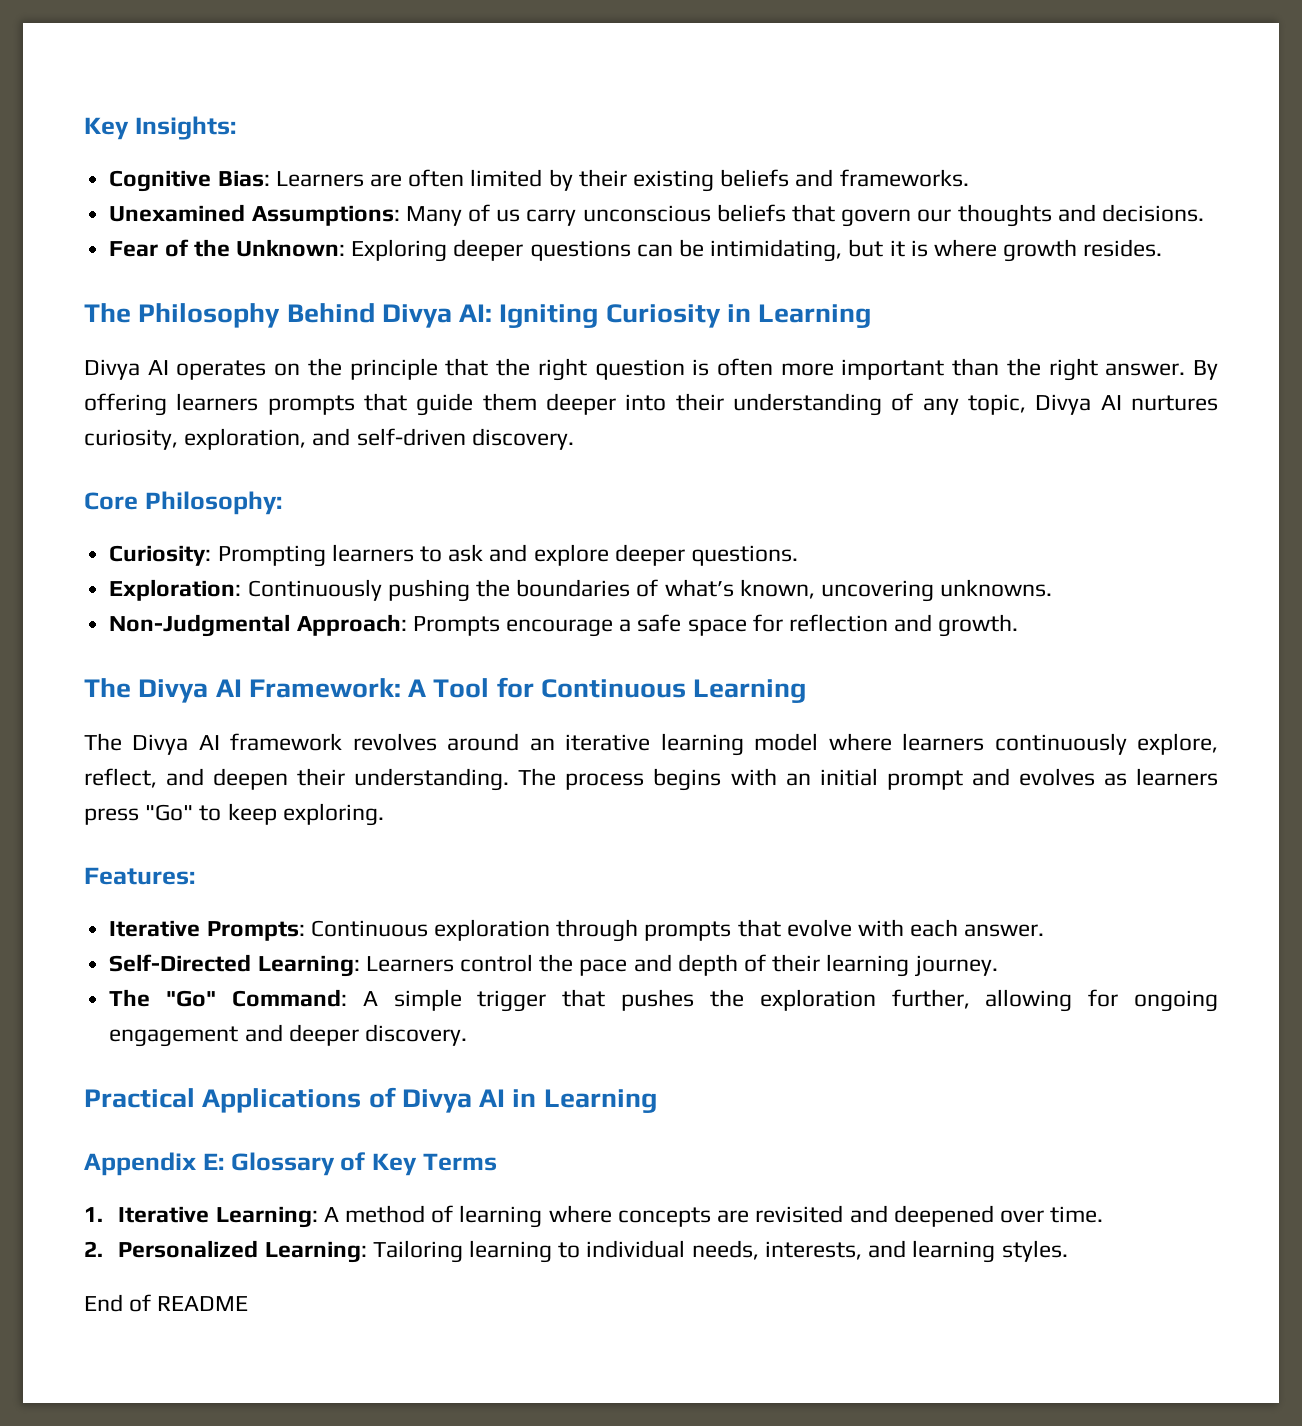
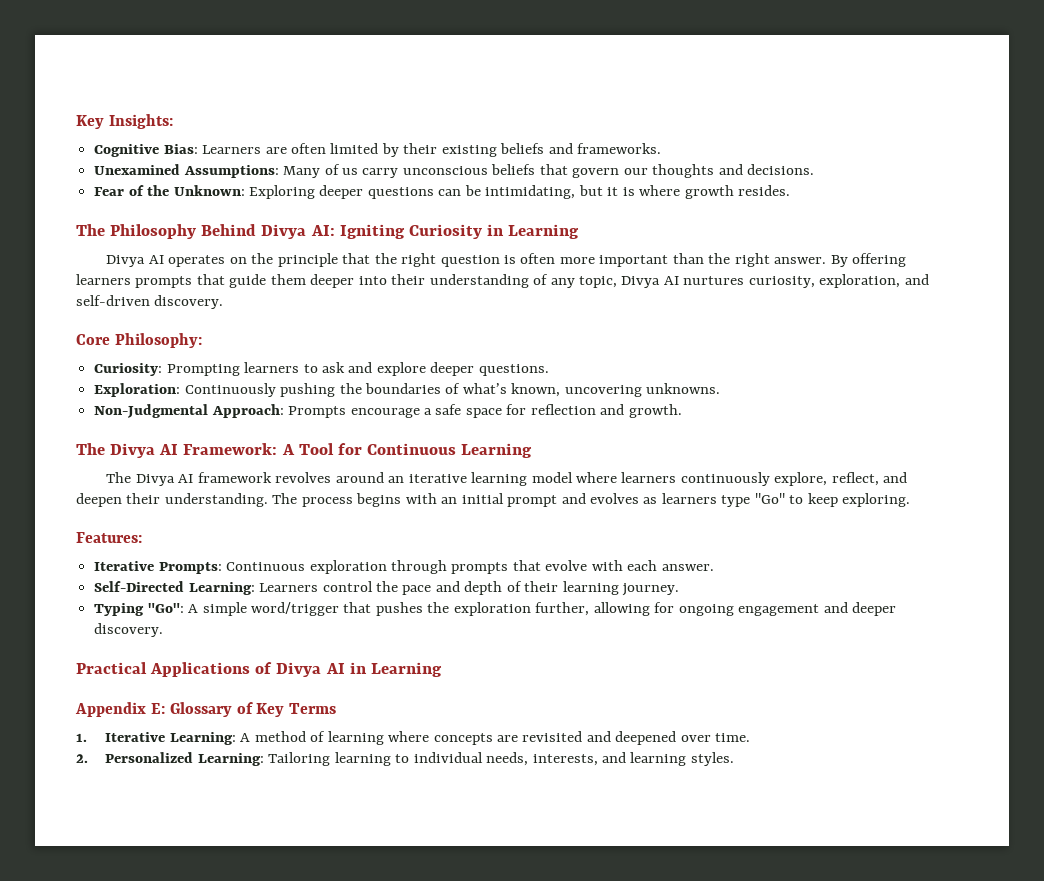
- The process begins with an initial prompt and evolves as learners press "Go" to keep exploring.
+ The process begins with an initial prompt and evolves as learners type "Go" to keep exploring.
- The "Go" Command: A simple trigger that pushes the exploration further, allowing for ongoing engagement and deeper discovery.
+ Typing "Go": A simple word/trigger that pushes the exploration further, allowing for ongoing engagement and deeper discovery.
- End of README

